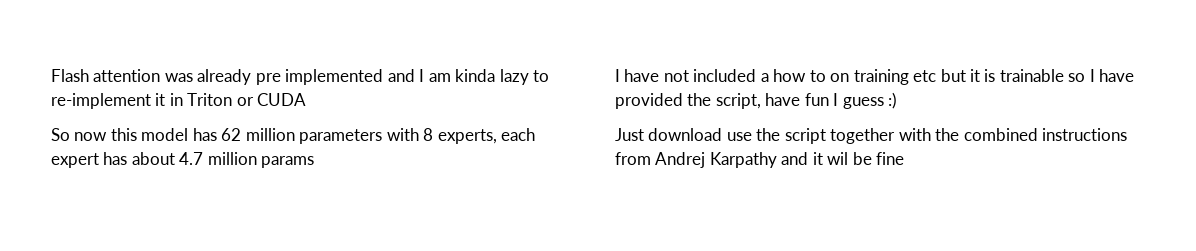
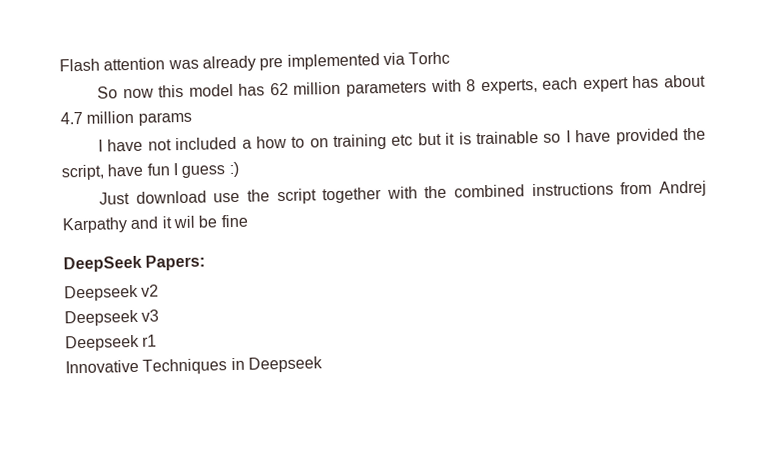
- Flash attention was already pre implemented and I am kinda lazy to re-implement it in Triton or CUDA
+ Flash attention was already pre implemented via Torhc
+ DeepSeek Papers:
+ Deepseek v2
+ Deepseek v3
+ Deepseek r1
+ Innovative Techniques in Deepseek

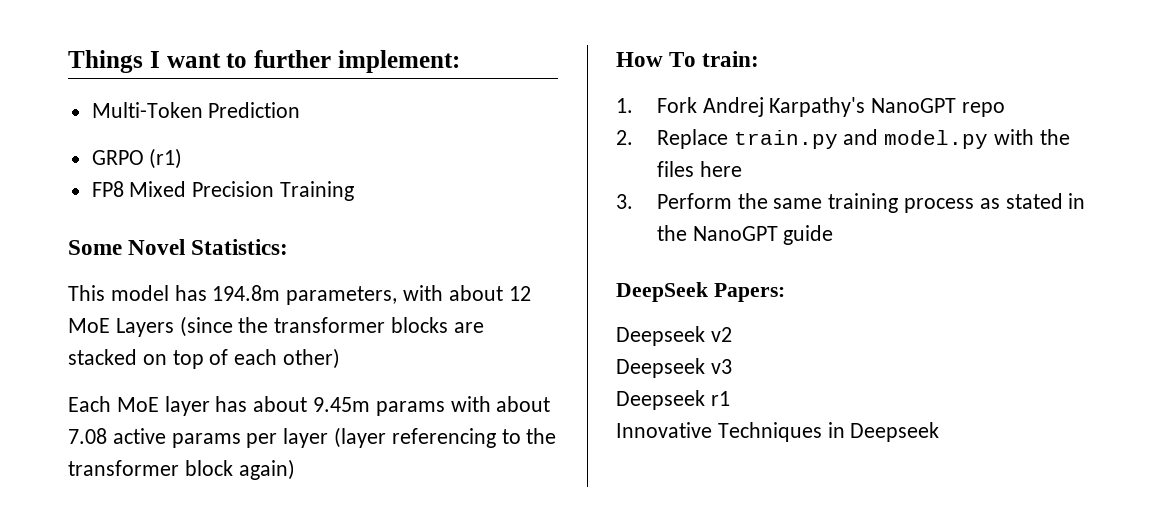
- Flash attention was already pre implemented via Torhc
- So now this model has 62 million parameters with 8 experts, each expert has about 4.7 million params
- I have not included a how to on training etc but it is trainable so I have provided the script, have fun I guess :)
- Just download use the script together with the combined instructions from Andrej Karpathy and it wil be fine
+ Things I want to further implement:
+ Multi-Token Prediction
+ GRPO (r1)
+ FP8 Mixed Precision Training
+ Some Novel Statistics:
+ This model has 194.8m parameters, with about 12 MoE Layers (since the transformer blocks are stacked on top of each other)
+ Each MoE layer has about 9.45m params with about 7.08 active params per layer (layer referencing to the transformer block again)
+ How To train:
+ 1. Fork Andrej Karpathy's NanoGPT repo
+ 2. Replace train.py and model.py with the files here
+ 3. Perform the same training process as stated in the NanoGPT guide

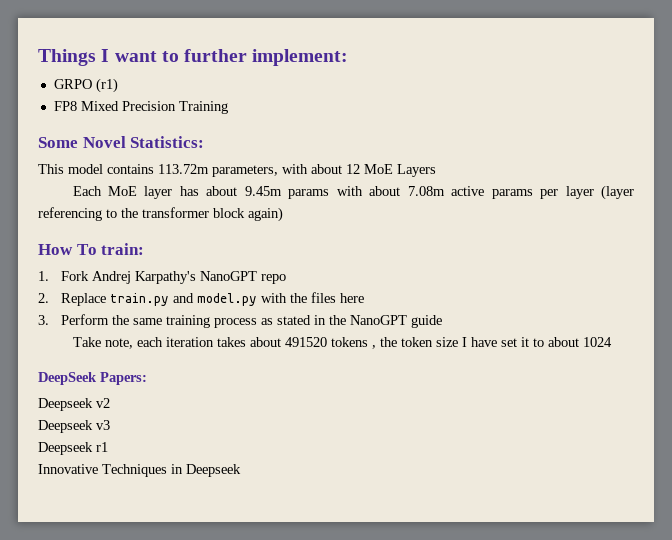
- Multi-Token Prediction
- This model has 194.8m parameters, with about 12 MoE Layers (since the transformer blocks are stacked on top of each other)
+ This model contains 113.72m parameters, with about 12 MoE Layers
- Each MoE layer has about 9.45m params with about 7.08 active params per layer (layer referencing to the transformer block again)
+ Each MoE layer has about 9.45m params with about 7.08m active params per layer (layer referencing to the transformer block again)
+ Take note, each iteration takes about 491520 tokens , the token size I have set it to about 1024

